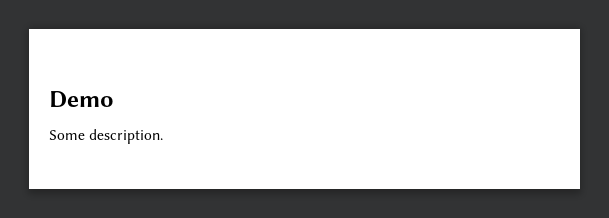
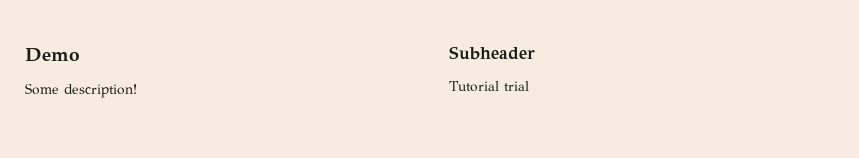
- Some description.
+ Some description!
+ Subheader
+ Tutorial trial

